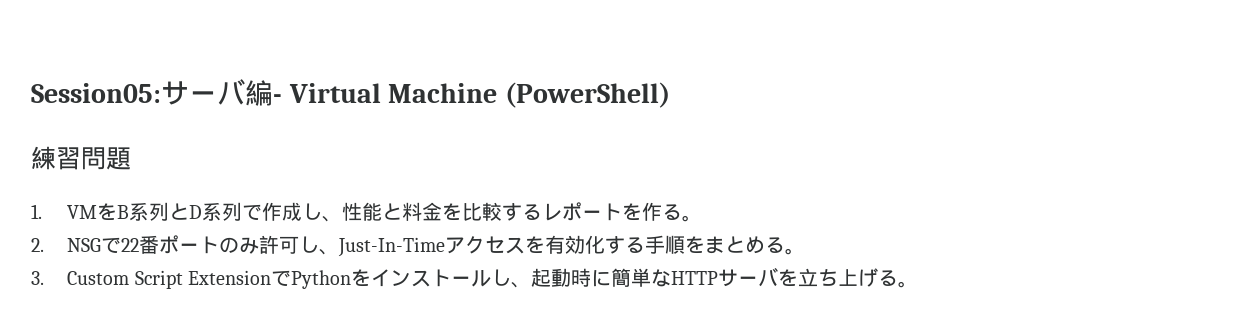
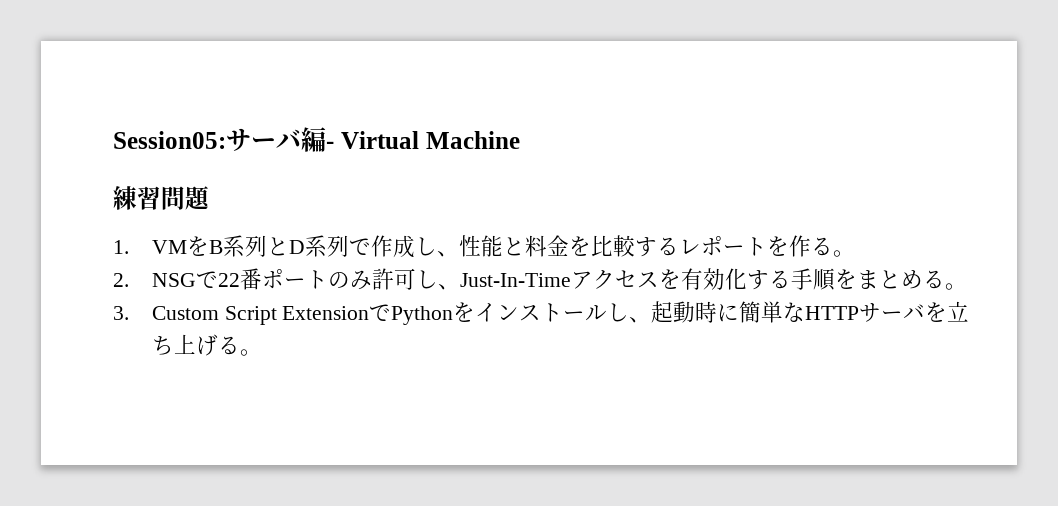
- Session05:サーバ編- Virtual Machine (PowerShell)
+ Session05:サーバ編- Virtual Machine

